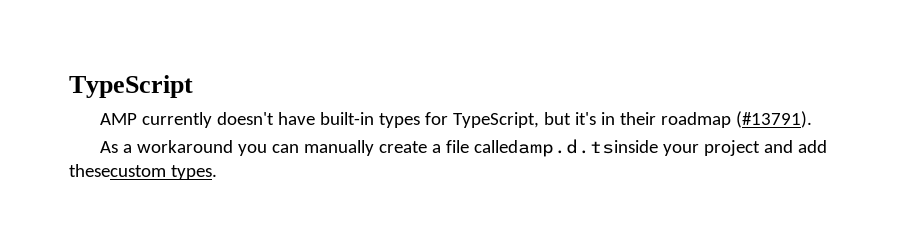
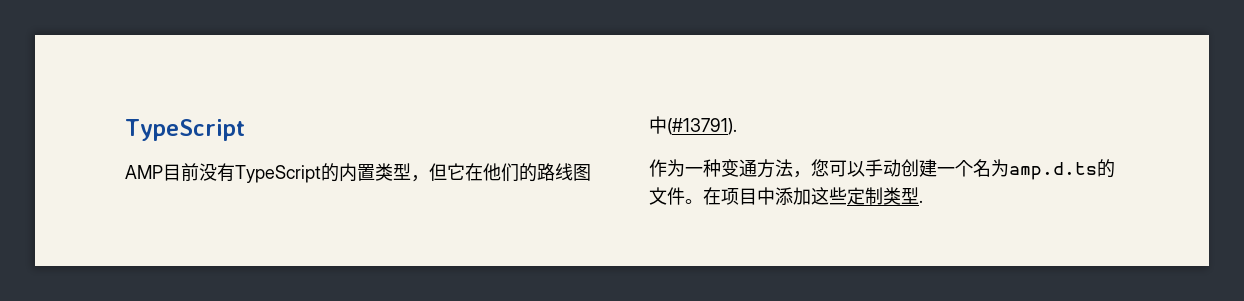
- AMP currently doesn't have built-in types for TypeScript, but it's in their roadmap (#13791).
- As a workaround you can manually create a file calledamp.d.tsinside your project and add thesecustom types.
+ AMP目前没有TypeScript的内置类型，但它在他们的路线图中(#13791).
+ 作为一种变通方法，您可以手动创建一个名为amp.d.ts的文件。在项目中添加这些定制类型.

